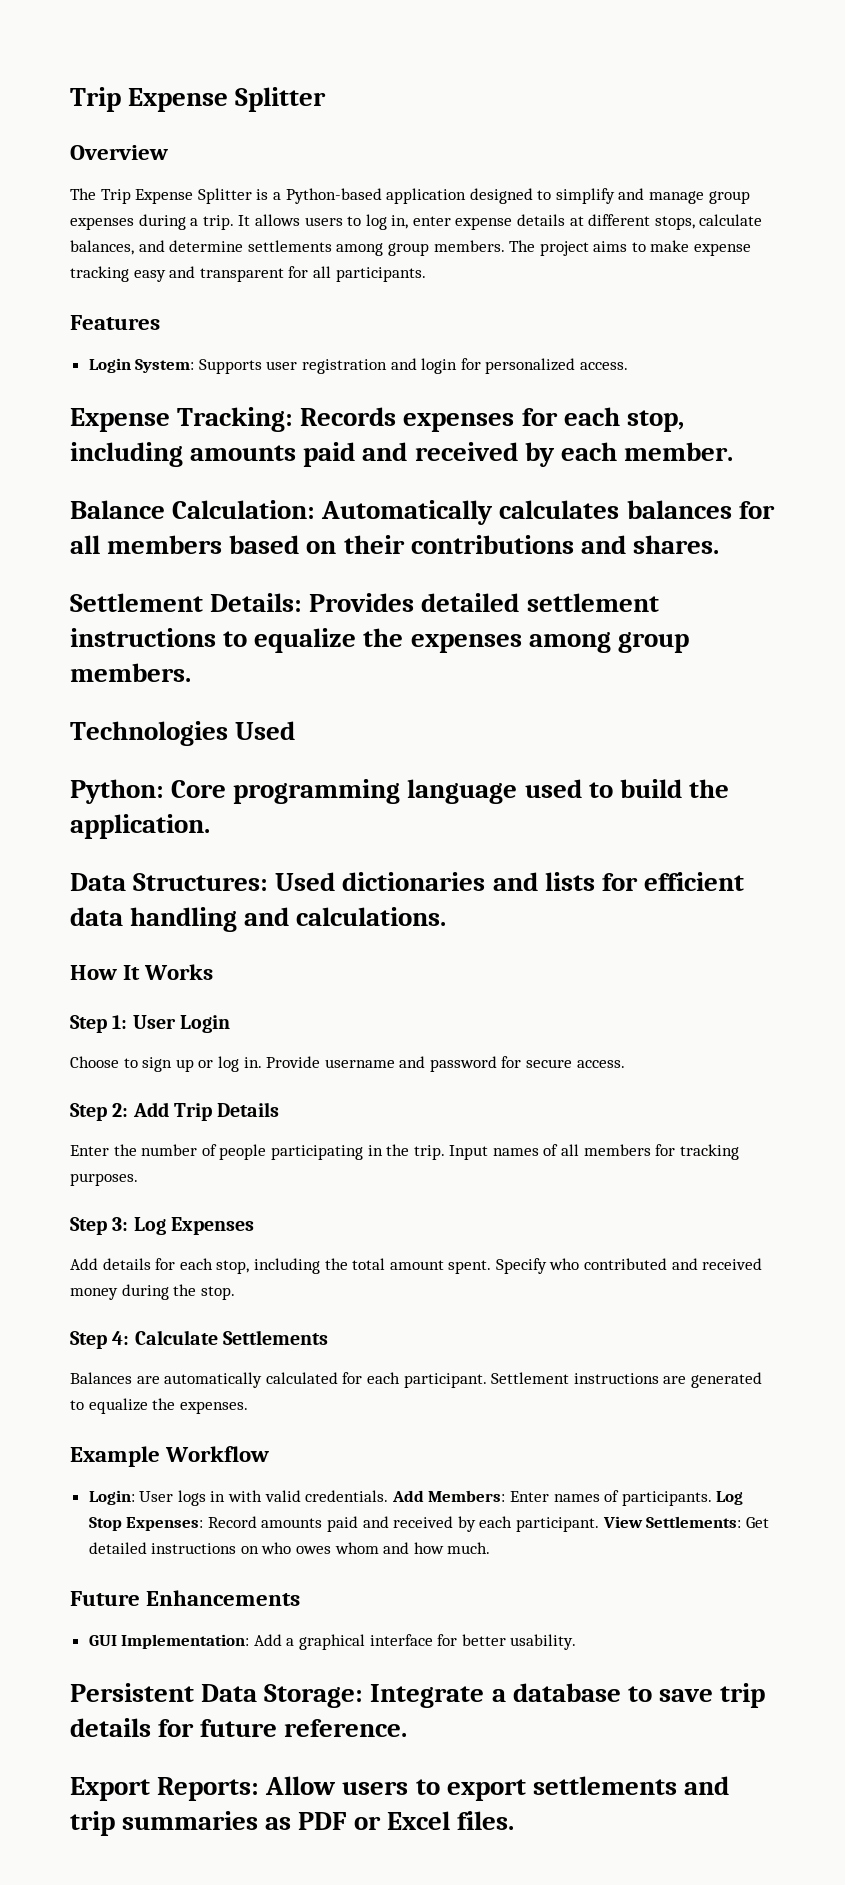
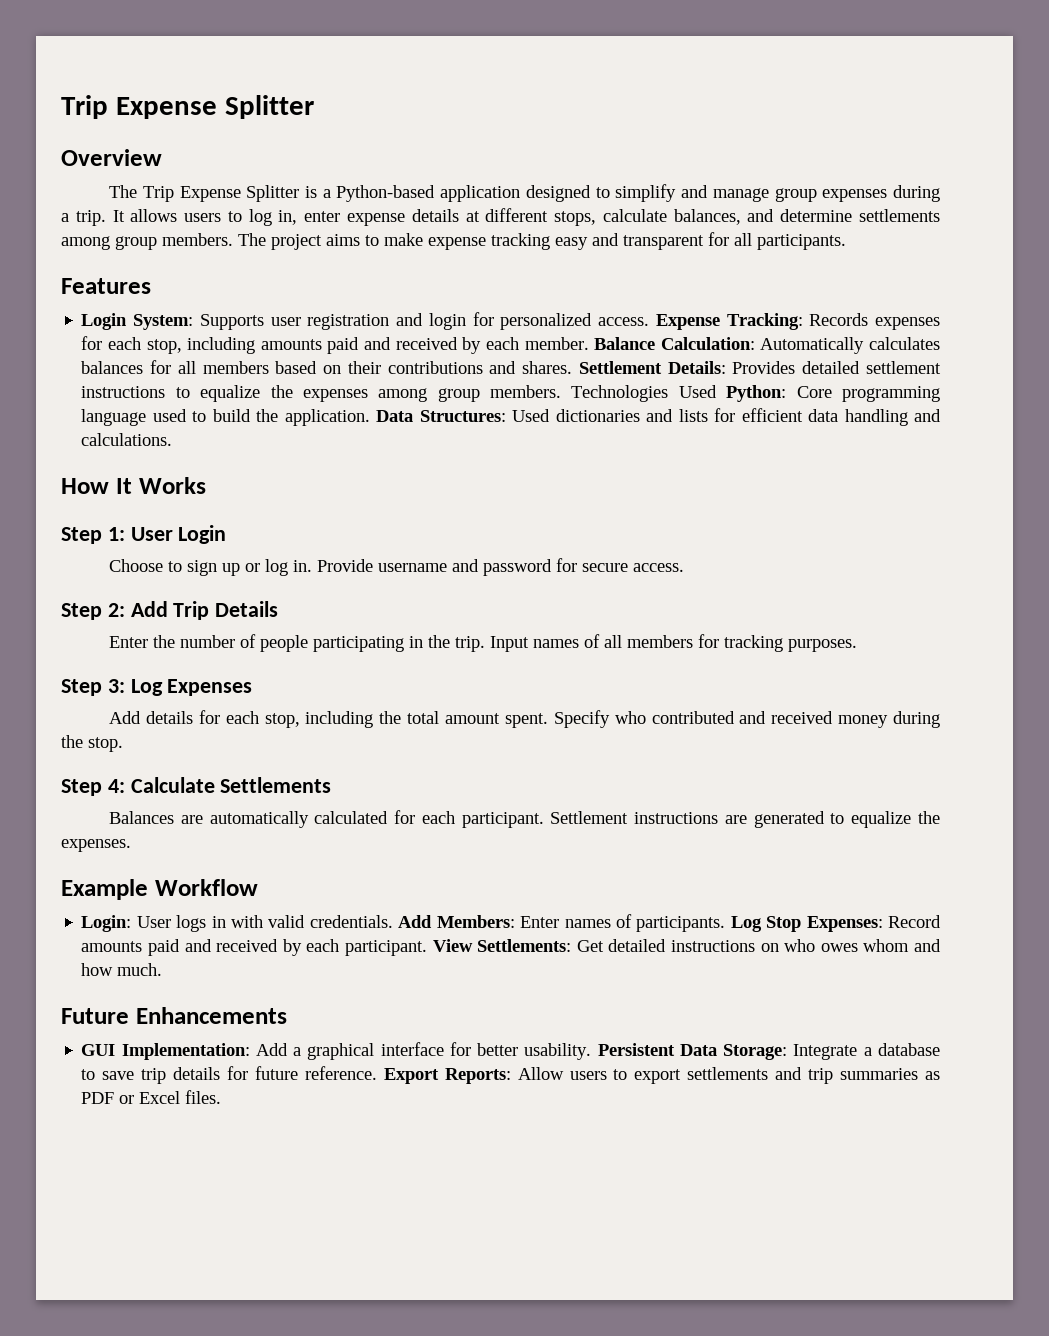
- Supports user registration and login for personalized access.
- Expense Tracking:
+ Supports user registration and login for personalized access. Expense Tracking:
- Records expenses for each stop, including amounts paid and received by each member.
- Balance Calculation:
+ Records expenses for each stop, including amounts paid and received by each member. Balance Calculation:
- Automatically calculates balances for all members based on their contributions and shares.
- Settlement Details:
+ Automatically calculates balances for all members based on their contributions and shares. Settlement Details:
- Provides detailed settlement instructions to equalize the expenses among group members.
- Technologies Used
- Python:
+ Provides detailed settlement instructions to equalize the expenses among group members. Technologies Used Python:
- Core programming language used to build the application.
- Data Structures:
+ Core programming language used to build the application. Data Structures:
- GUI Implementation: Add a graphical interface for better usability.
- Persistent Data Storage: Integrate a database to save trip details for future reference.
- Export Reports: Allow users to export settlements and trip summaries as PDF or Excel files.
+ GUI Implementation: Add a graphical interface for better usability. Persistent Data Storage: Integrate a database to save trip details for future reference. Export Reports: Allow users to export settlements and trip summaries as PDF or Excel files.

